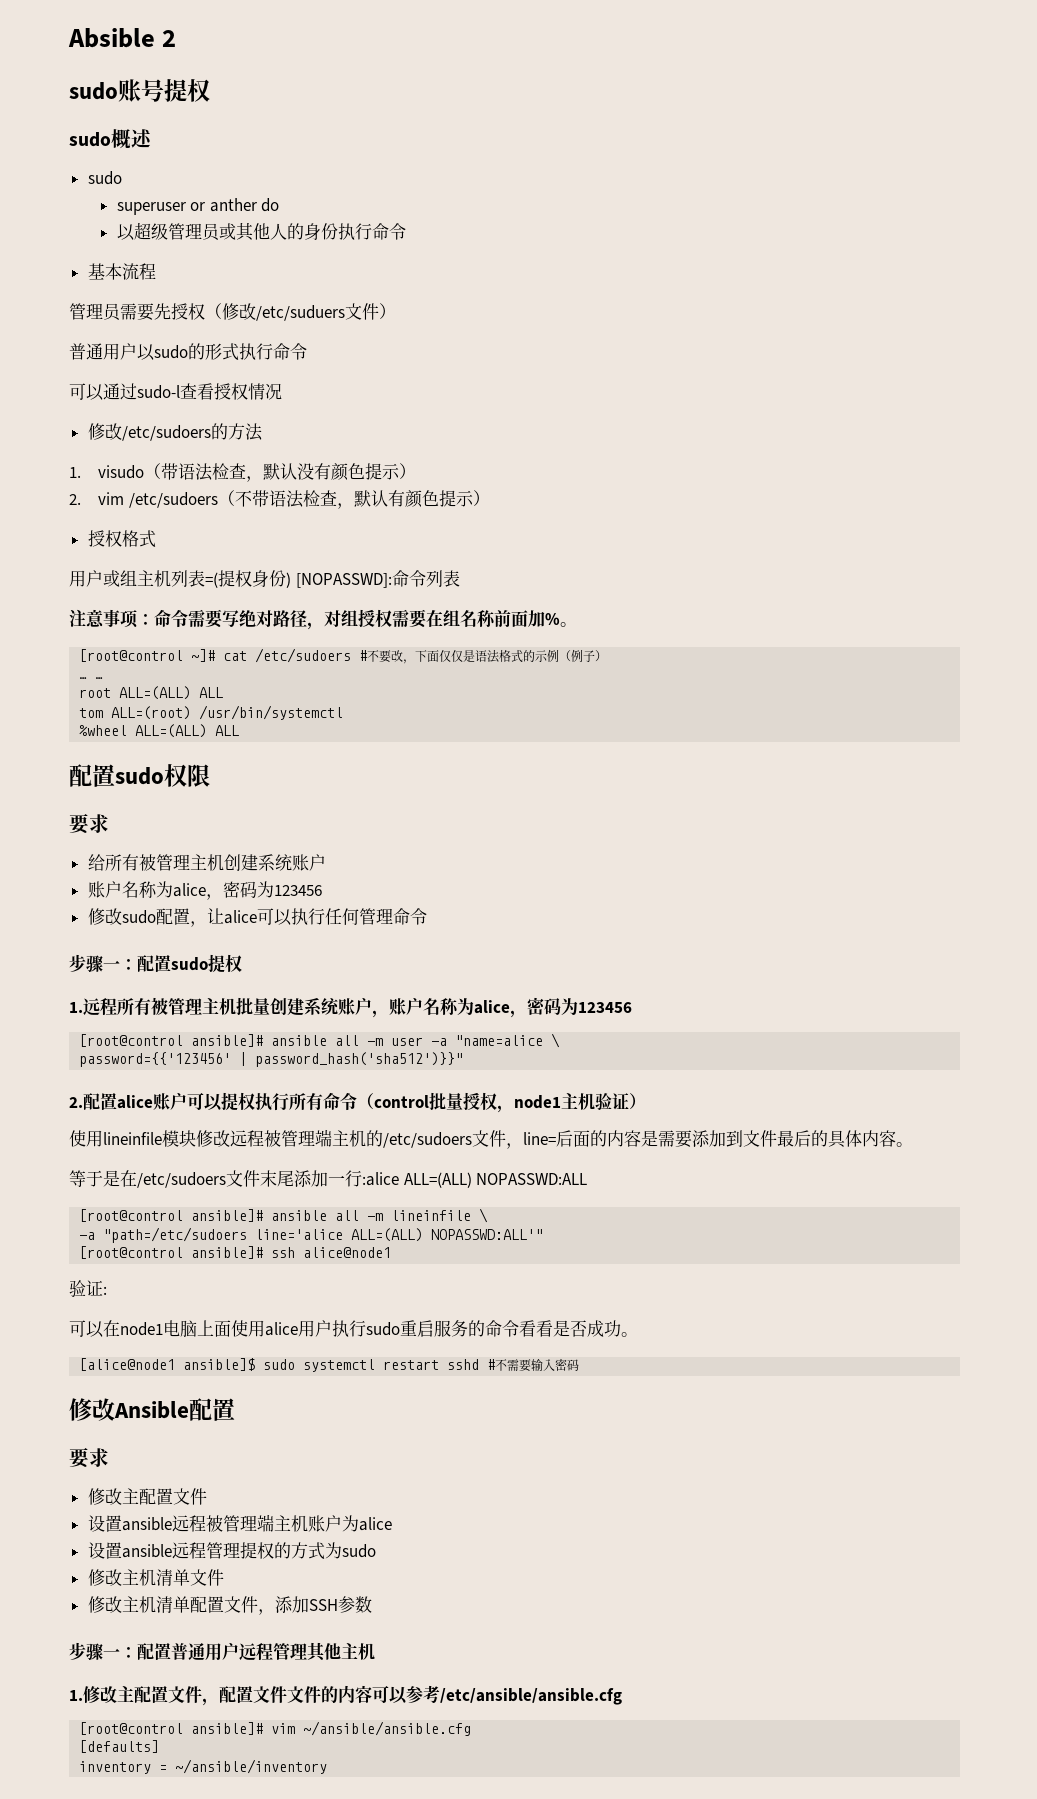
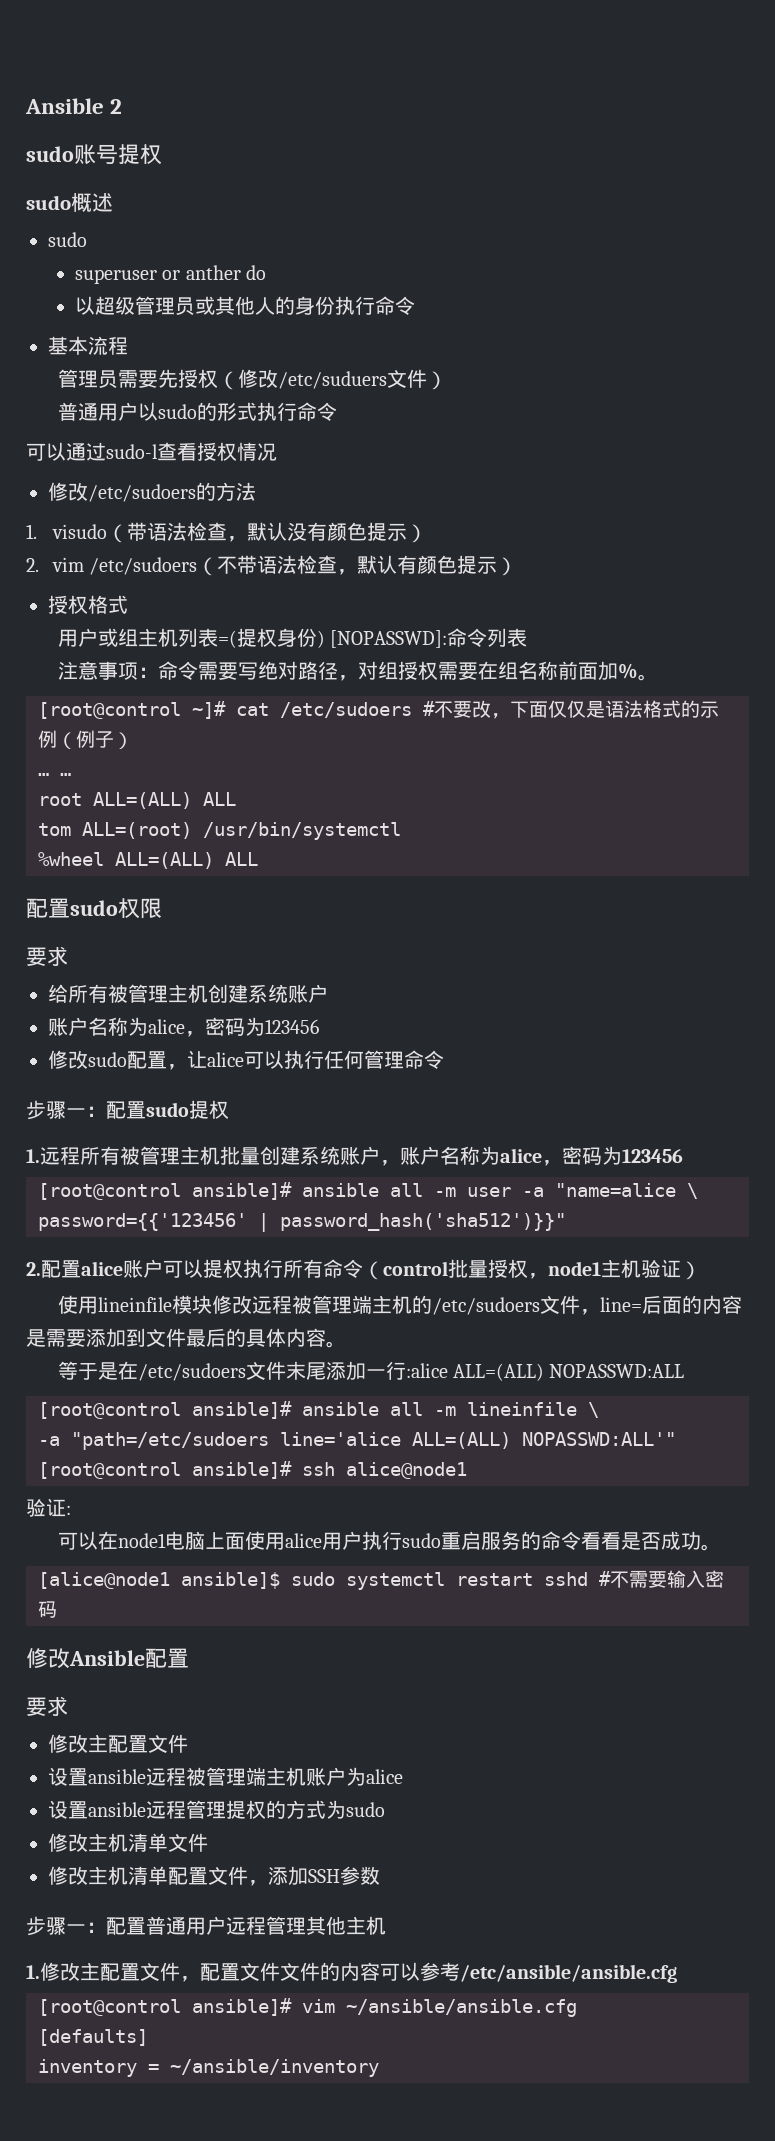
- Absible 2
+ Ansible 2

